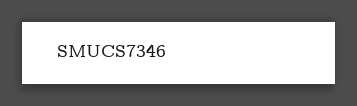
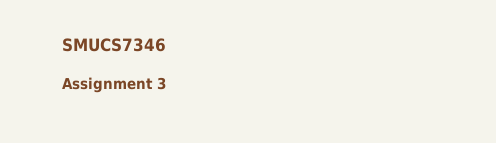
+ Assignment 3

